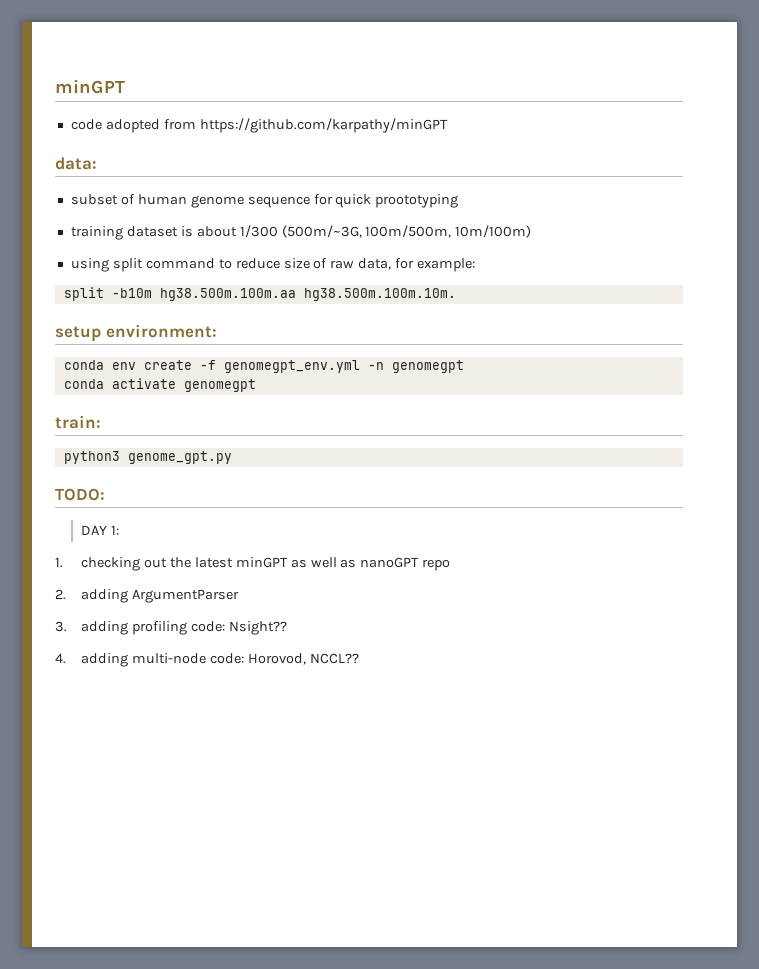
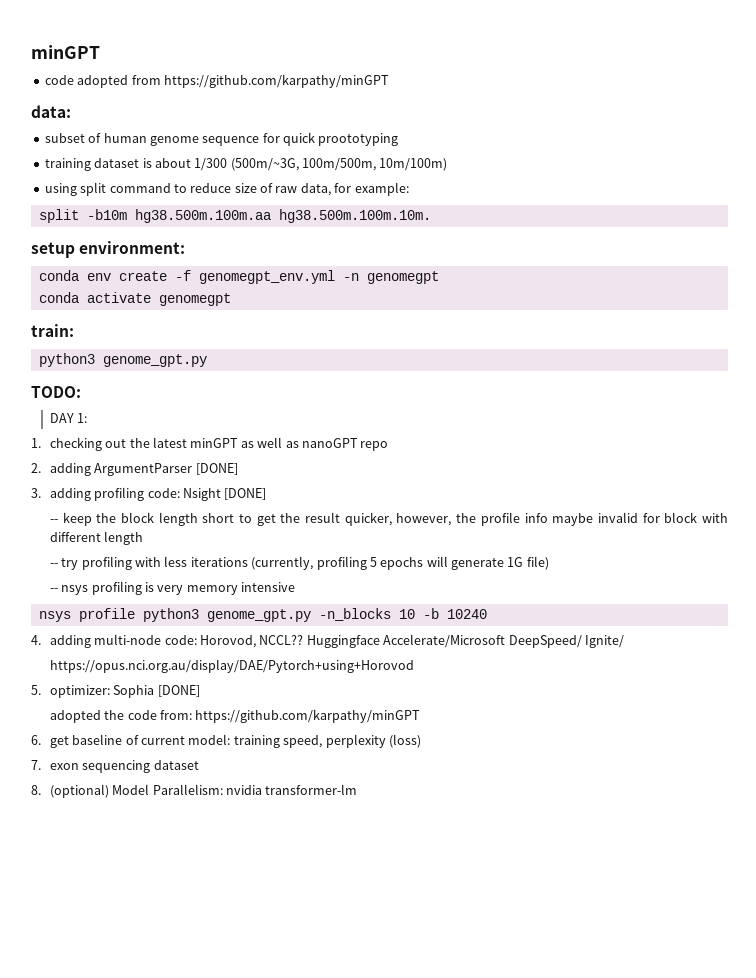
- 2. adding ArgumentParser
+ 2. adding ArgumentParser [DONE]
- 3. adding profiling code: Nsight??
+ 3. adding profiling code: Nsight [DONE]
+ -- keep the block length short to get the result quicker, however, the profile info maybe invalid for block with different length
+ -- try profiling with less iterations (currently, profiling 5 epochs will generate 1G file)
+ -- nsys profiling is very memory intensive
+ nsys profile python3 genome_gpt.py -n_blocks 10 -b 10240
+ Huggingface Accelerate/Microsoft DeepSpeed/ Ignite/
+ https://opus.nci.org.au/display/DAE/Pytorch+using+Horovod
+ 5. optimizer: Sophia [DONE]
+ adopted the code from: https://github.com/karpathy/minGPT
+ 6. get baseline of current model: training speed, perplexity (loss)
+ 7. exon sequencing dataset
+ 8. (optional) Model Parallelism: nvidia transformer-lm

